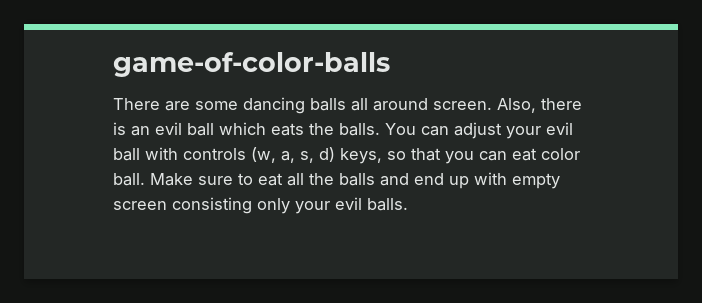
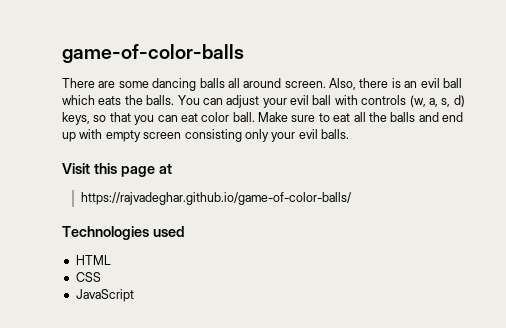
+ Visit this page at
+ https://rajvadeghar.github.io/game-of-color-balls/
+ Technologies used
+ HTML
+ CSS
+ JavaScript

